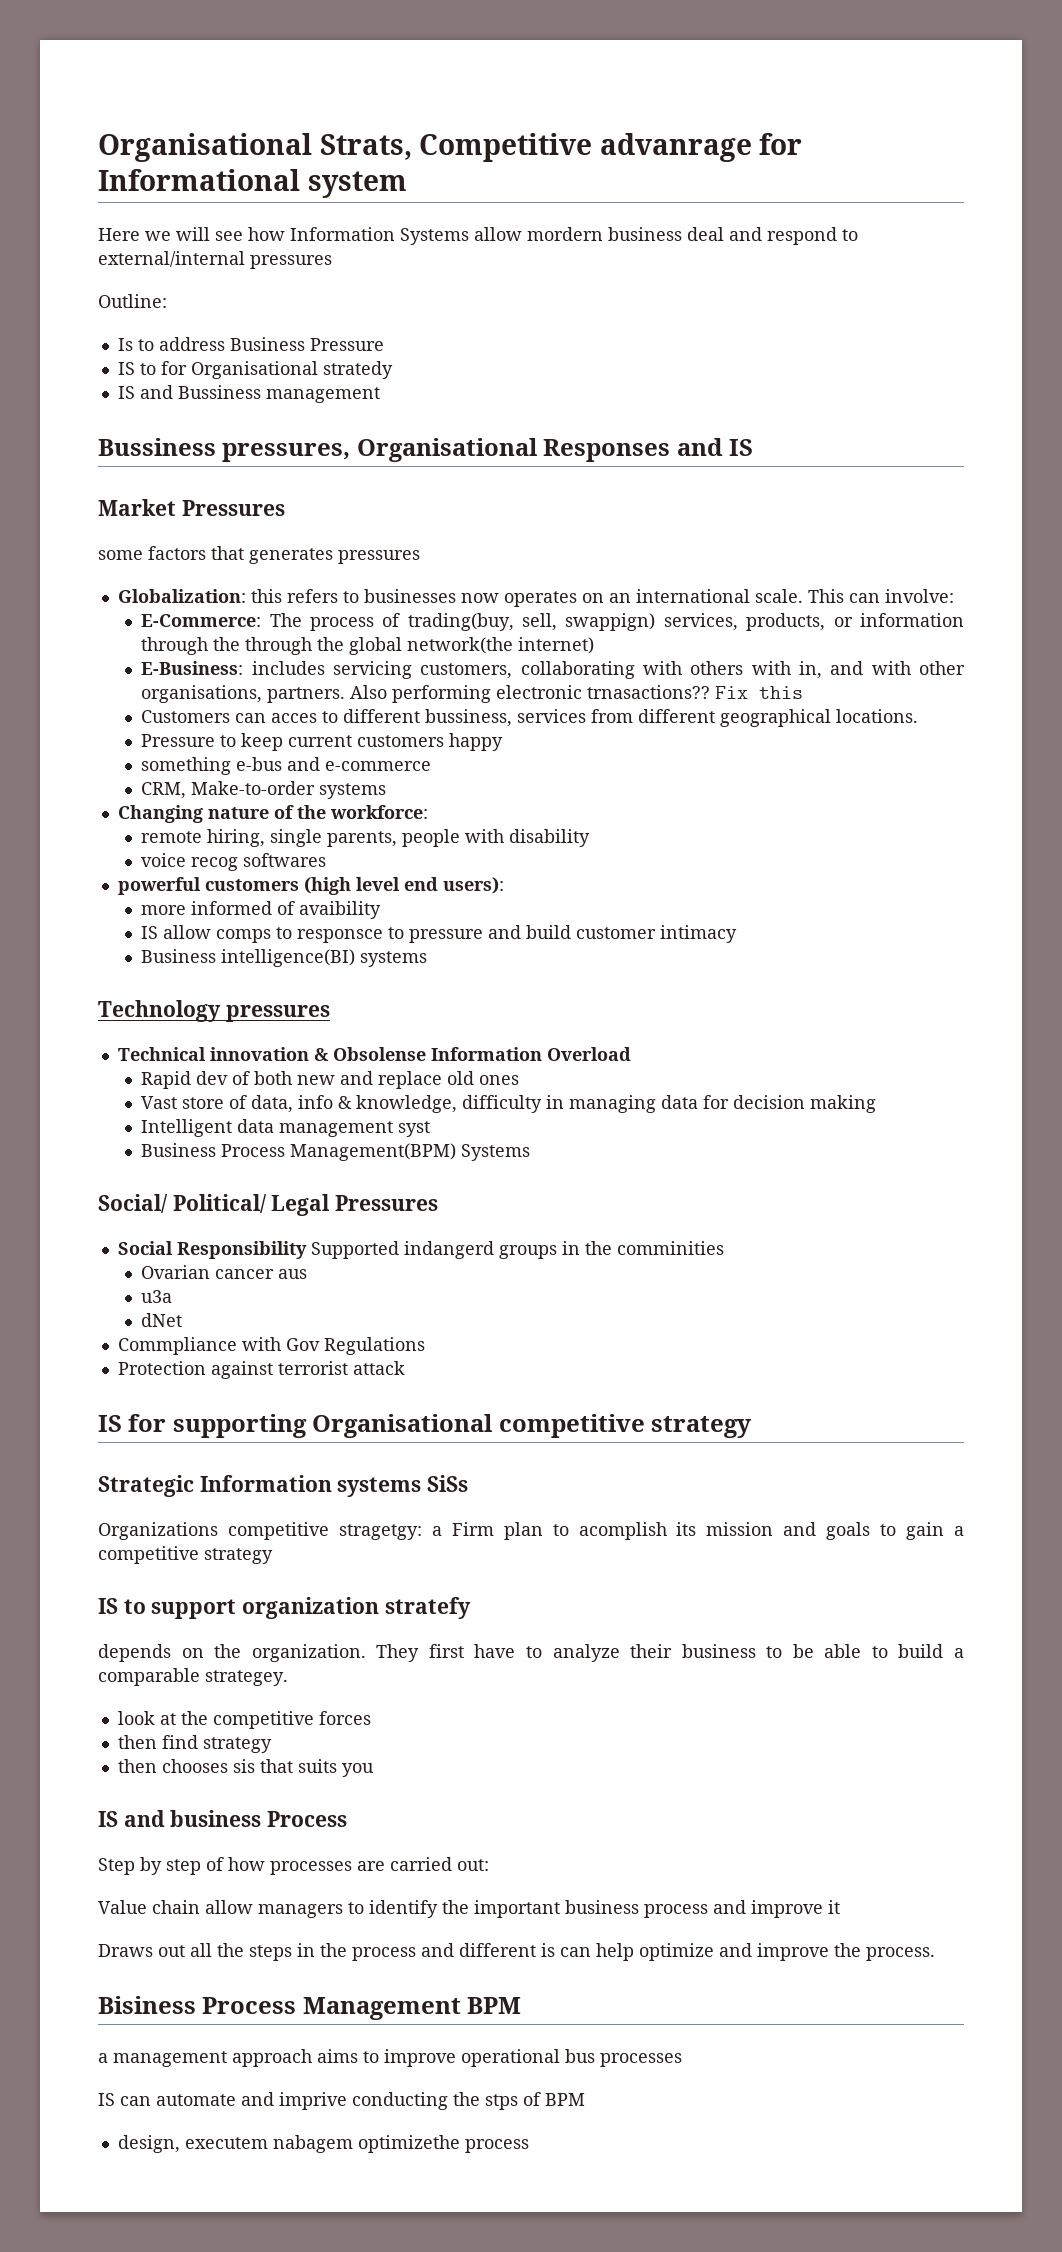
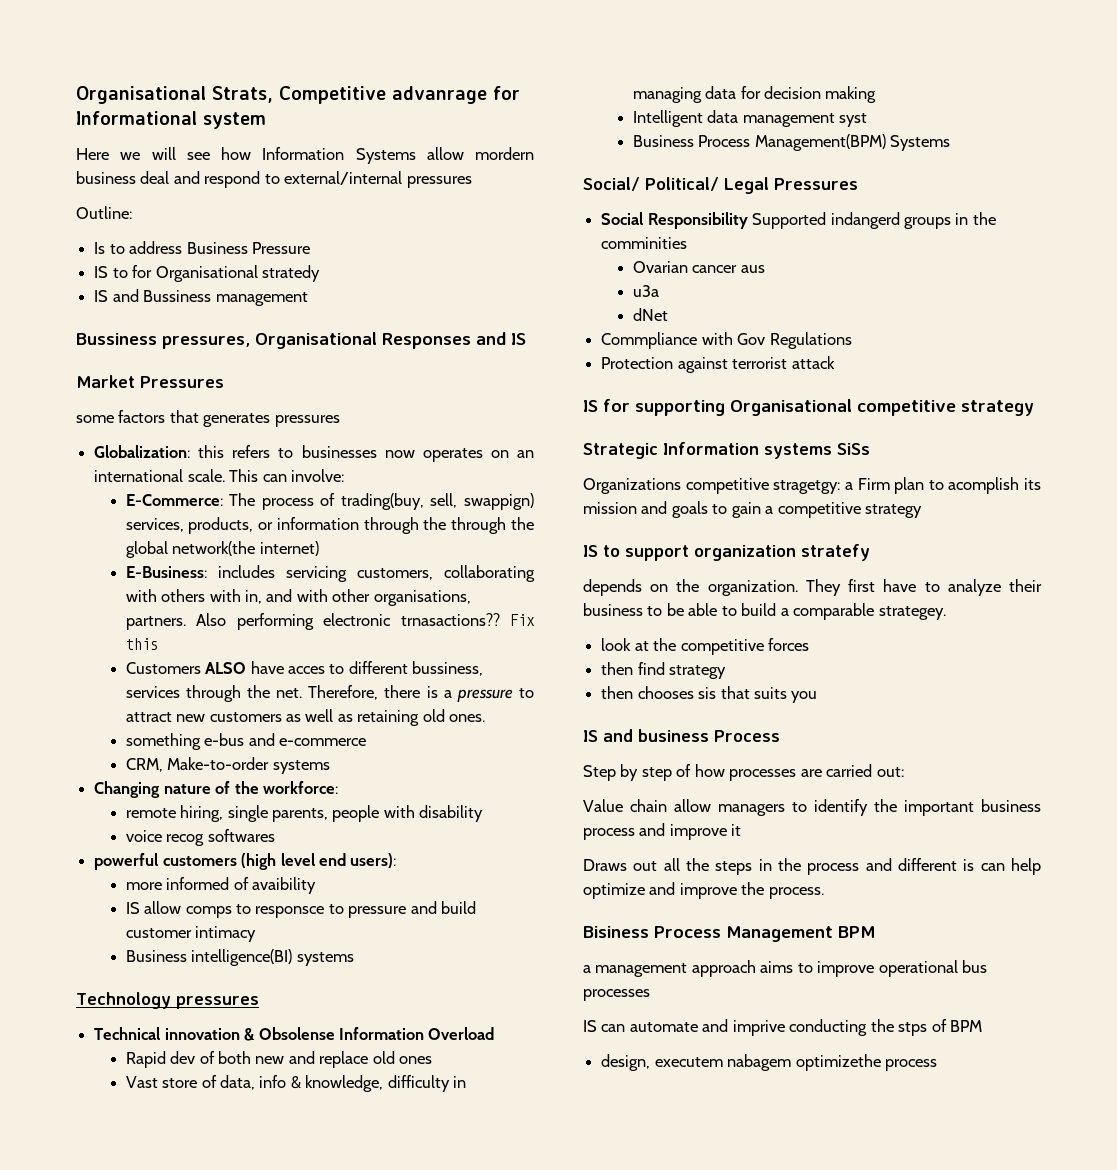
- Customers can acces to different bussiness, services from different geographical locations.
- Pressure to keep current customers happy
+ Customers ALSO have acces to different bussiness, services through the net. Therefore, there is a pressure to attract new customers as well as retaining old ones.

